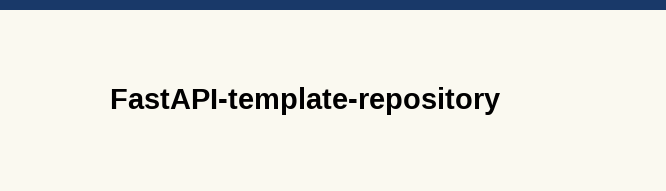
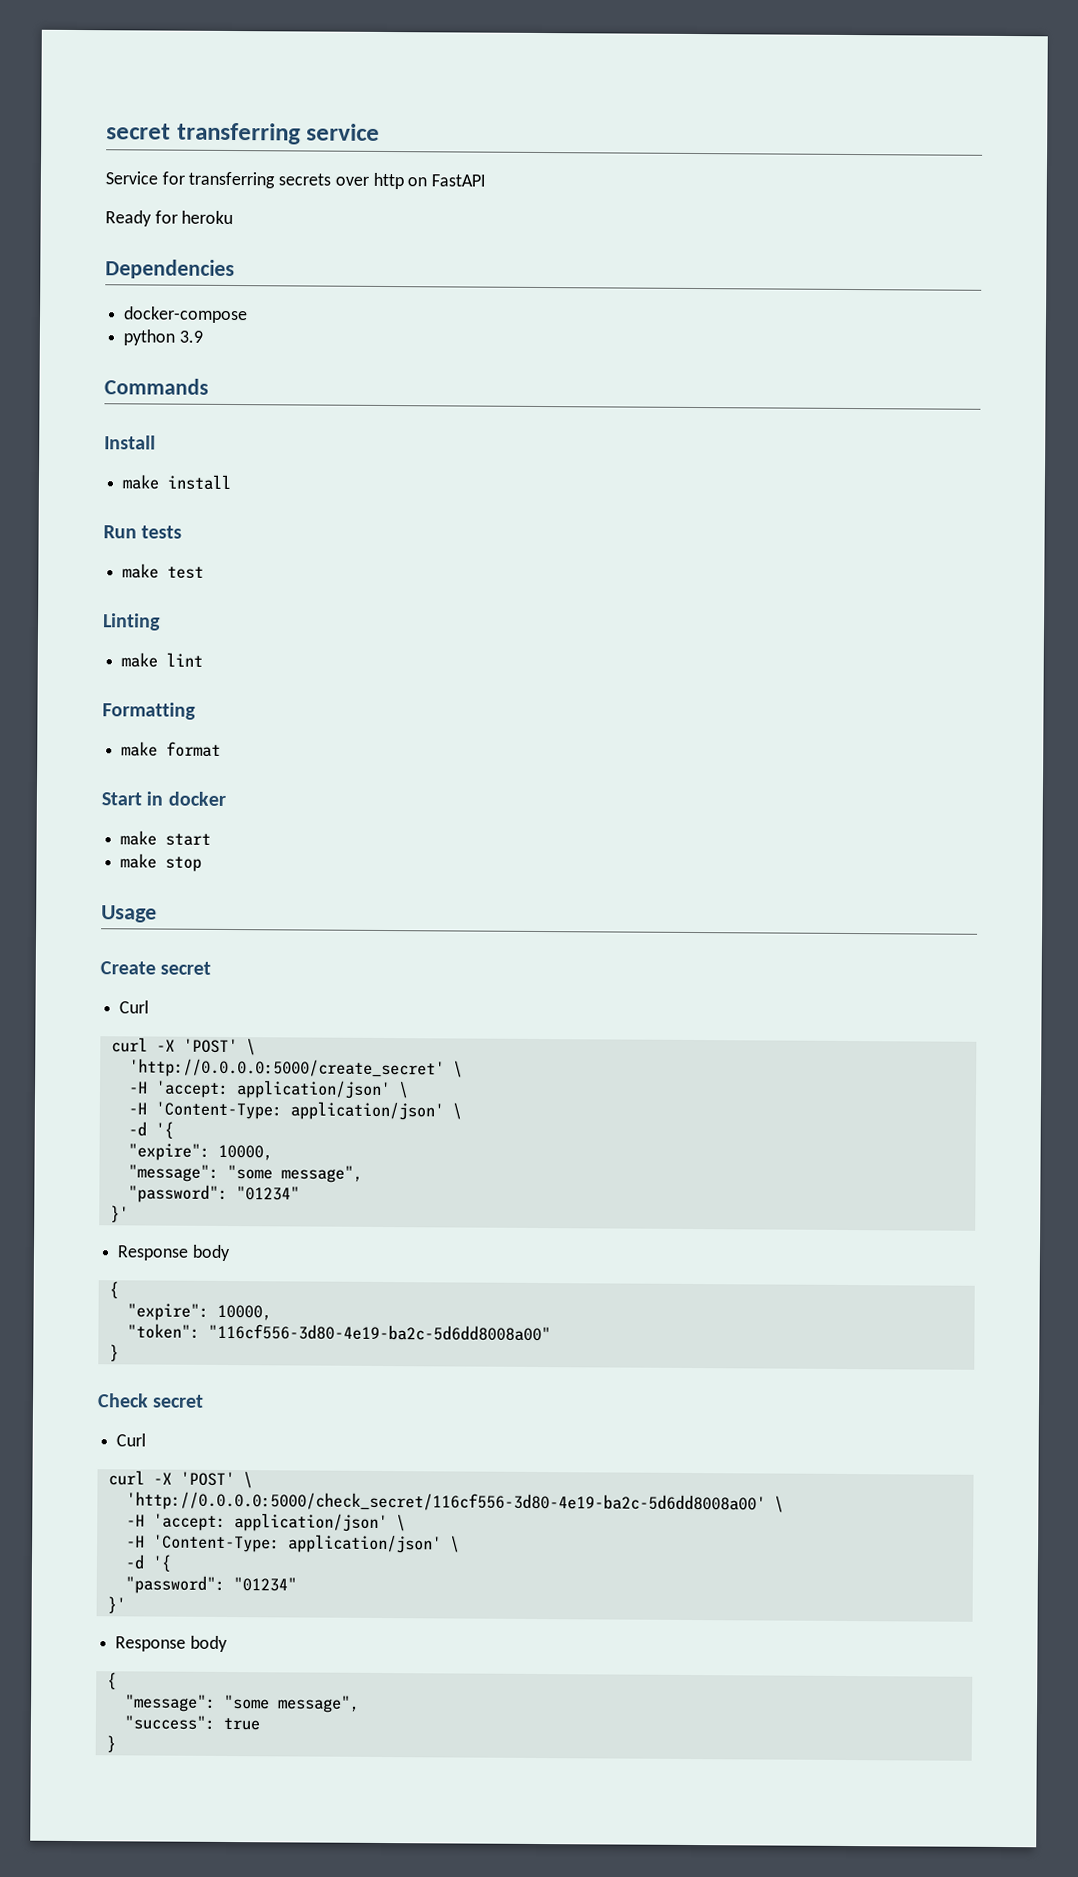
- FastAPI-template-repository
+ secret transferring service
+ Service for transferring secrets over http on FastAPI
+ Ready for heroku
+ Dependencies
+ docker-compose
+ python 3.9
+ Commands
+ Install
+ make install
+ Run tests
+ make test
+ Linting
+ make lint
+ Formatting
+ make format
+ Start in docker
+ make start
+ make stop
+ Usage
+ Create secret
+ Curl
+ curl -X 'POST' \
+ 'http://0.0.0.0:5000/create_secret' \
+ -H 'accept: application/json' \
+ -H 'Content-Type: application/json' \
+ -d '{
+ "expire": 10000,
+ "message": "some message",
+ "password": "01234"
+ }'
+ Response body
+ {
+ "expire": 10000,
+ "token": "116cf556-3d80-4e19-ba2c-5d6dd8008a00"
+ }
+ Check secret
+ Curl
+ curl -X 'POST' \
+ 'http://0.0.0.0:5000/check_secret/116cf556-3d80-4e19-ba2c-5d6dd8008a00' \
+ -H 'accept: application/json' \
+ -H 'Content-Type: application/json' \
+ -d '{
+ "password": "01234"
+ }'
+ Response body
+ {
+ "message": "some message",
+ "success": true
+ }

